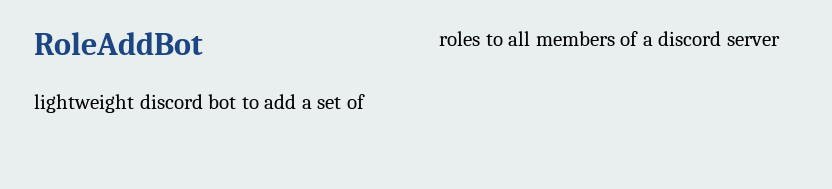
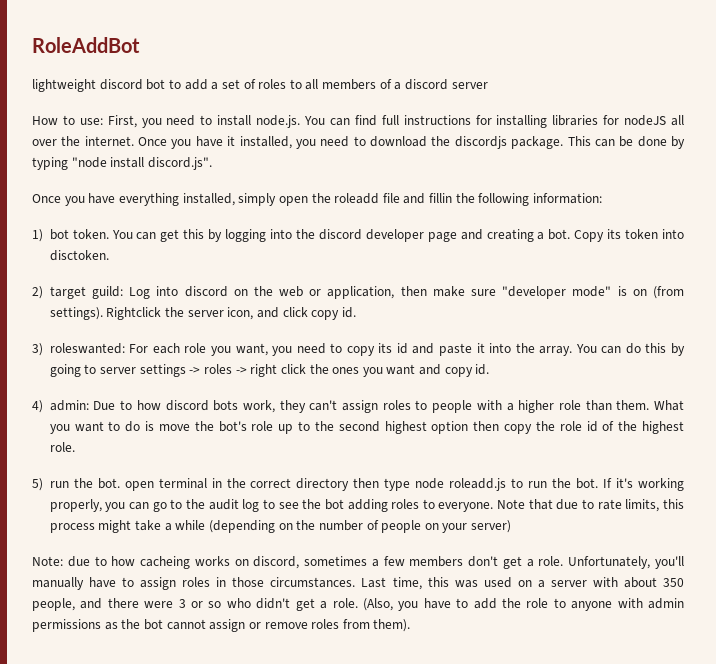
+ How to use: First, you need to install node.js. You can find full instructions for installing libraries for nodeJS all over the internet. Once you have it installed, you need to download the discordjs package. This can be done by typing "node install discord.js".
+ Once you have everything installed, simply open the roleadd file and fillin the following information:
+ 1) bot token. You can get this by logging into the discord developer page and creating a bot. Copy its token into disctoken.
+ 2) target guild: Log into discord on the web or application, then make sure "developer mode" is on (from settings). Rightclick the server icon, and click copy id.
+ 3) roleswanted: For each role you want, you need to copy its id and paste it into the array. You can do this by going to server settings -> roles -> right click the ones you want and copy id.
+ 4) admin: Due to how discord bots work, they can't assign roles to people with a higher role than them. What you want to do is move the bot's role up to the second highest option then copy the role id of the highest role.
+ 5) run the bot. open terminal in the correct directory then type node roleadd.js to run the bot. If it's working properly, you can go to the audit log to see the bot adding roles to everyone. Note that due to rate limits, this process might take a while (depending on the number of people on your server)
+ Note: due to how cacheing works on discord, sometimes a few members don't get a role. Unfortunately, you'll manually have to assign roles in those circumstances. Last time, this was used on a server with about 350 people, and there were 3 or so who didn't get a role. (Also, you have to add the role to anyone with admin permissions as the bot cannot assign or remove roles from them).

